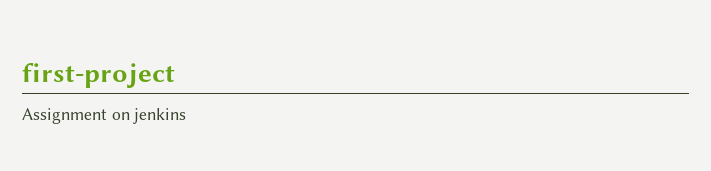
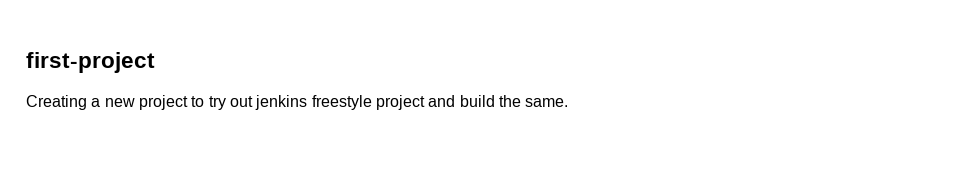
- Assignment on jenkins
+ Creating a new project to try out jenkins freestyle project and build the same.

